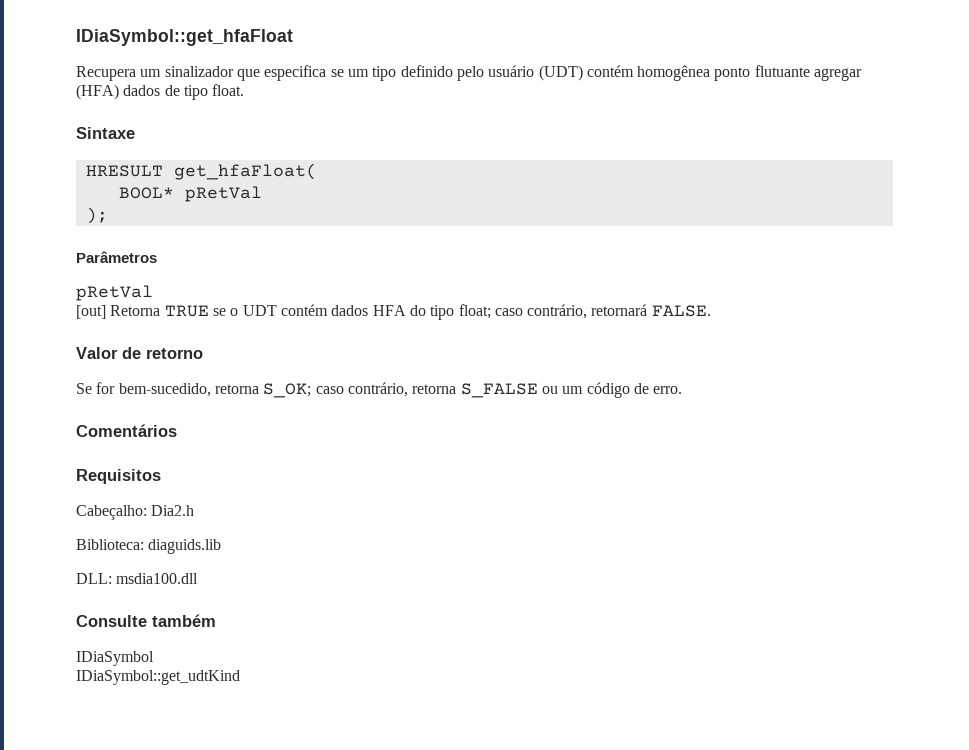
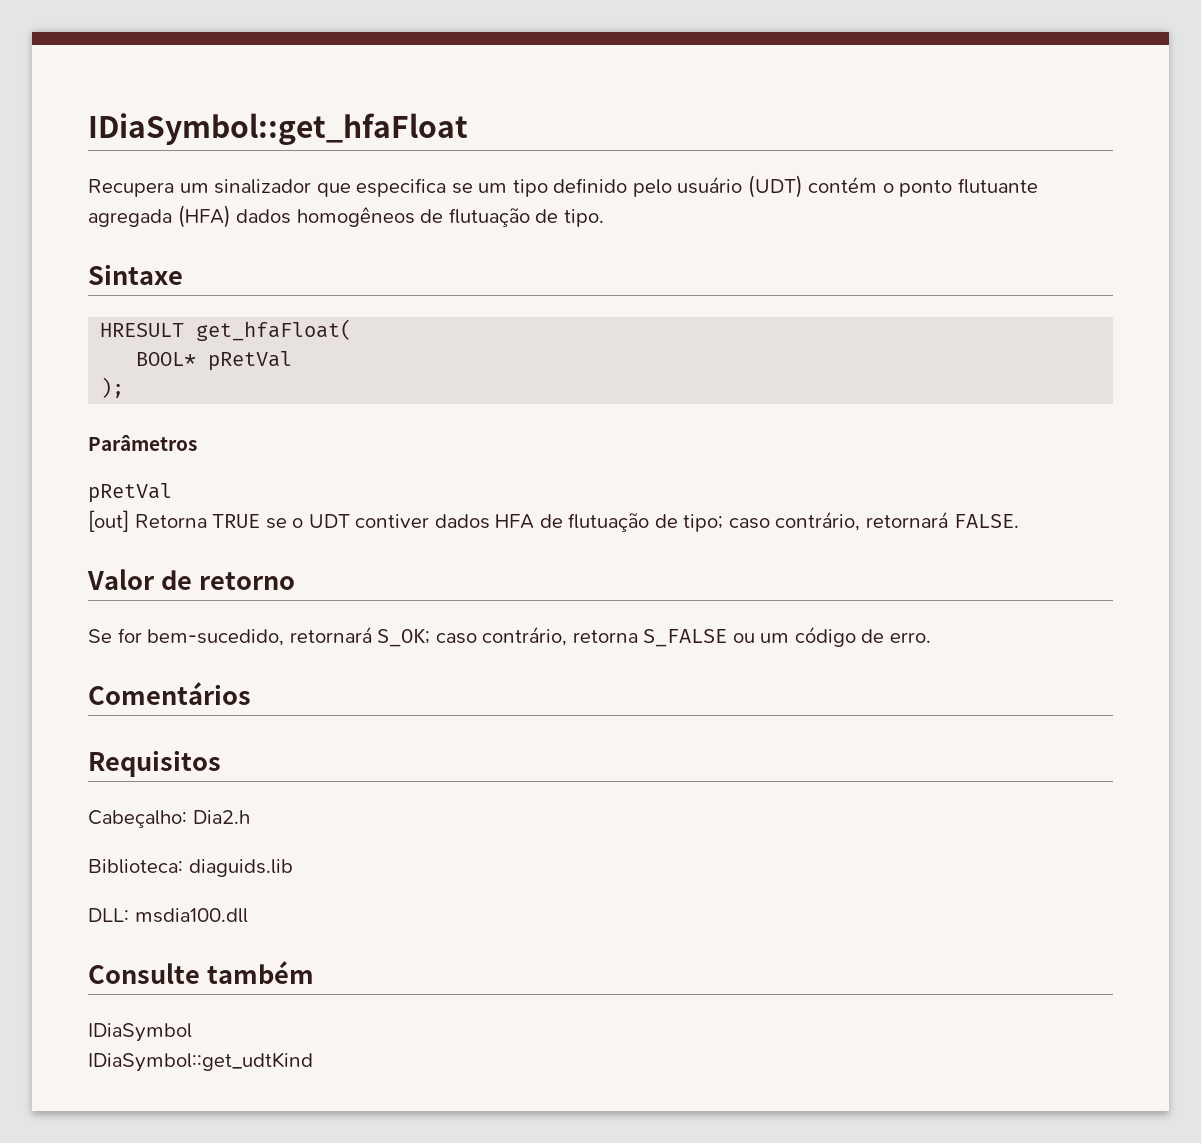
- Recupera um sinalizador que especifica se um tipo definido pelo usuário (UDT) contém homogênea ponto flutuante agregar (HFA) dados de tipo float.
+ Recupera um sinalizador que especifica se um tipo definido pelo usuário (UDT) contém o ponto flutuante agregada (HFA) dados homogêneos de flutuação de tipo.
- [out] Retorna TRUE se o UDT contém dados HFA do tipo float; caso contrário, retornará FALSE.
+ [out] Retorna TRUE se o UDT contiver dados HFA de flutuação de tipo; caso contrário, retornará FALSE.
- Se for bem-sucedido, retorna S_OK; caso contrário, retorna S_FALSE ou um código de erro.
+ Se for bem-sucedido, retornará S_OK; caso contrário, retorna S_FALSE ou um código de erro.

